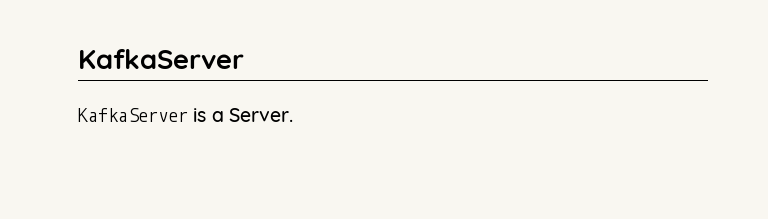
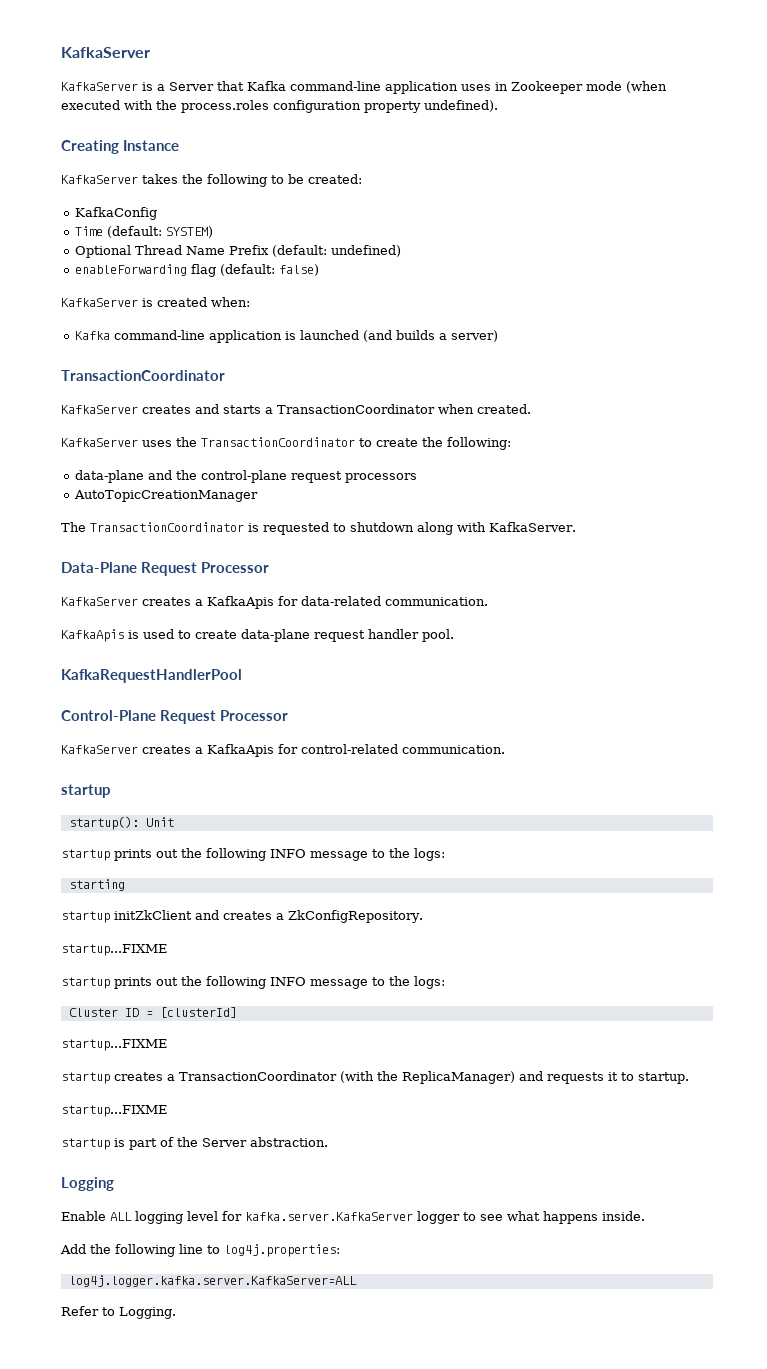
- KafkaServer is a Server.
+ KafkaServer is a Server that Kafka command-line application uses in Zookeeper mode (when executed with the process.roles configuration property undefined).
+ Creating Instance
+ KafkaServer takes the following to be created:
+ KafkaConfig
+ Time (default: SYSTEM)
+ Optional Thread Name Prefix (default: undefined)
+ enableForwarding flag (default: false)
+ KafkaServer is created when:
+ Kafka command-line application is launched (and builds a server)
+ TransactionCoordinator
+ KafkaServer creates and starts a TransactionCoordinator when created.
+ KafkaServer uses the TransactionCoordinator to create the following:
+ data-plane and the control-plane request processors
+ AutoTopicCreationManager
+ The TransactionCoordinator is requested to shutdown along with KafkaServer.
+ Data-Plane Request Processor
+ KafkaServer creates a KafkaApis for data-related communication.
+ KafkaApis is used to create data-plane request handler pool.
+ KafkaRequestHandlerPool
+ Control-Plane Request Processor
+ KafkaServer creates a KafkaApis for control-related communication.
+ startup
+ startup(): Unit
+ startup prints out the following INFO message to the logs:
+ starting
+ startup initZkClient and creates a ZkConfigRepository.
+ startup...FIXME
+ startup prints out the following INFO message to the logs:
+ Cluster ID = [clusterId]
+ startup...FIXME
+ startup creates a TransactionCoordinator (with the ReplicaManager) and requests it to startup.
+ startup...FIXME
+ startup is part of the Server abstraction.
+ Logging
+ Enable ALL logging level for kafka.server.KafkaServer logger to see what happens inside.
+ Add the following line to log4j.properties:
+ log4j.logger.kafka.server.KafkaServer=ALL
+ Refer to Logging.

